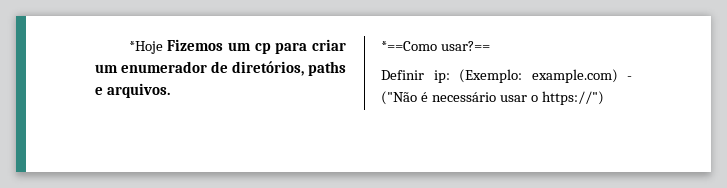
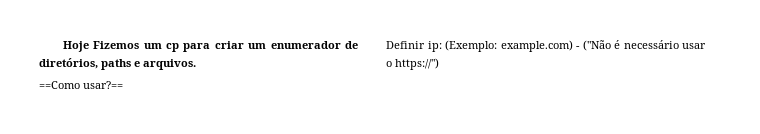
- *Hoje Fizemos um cp para criar um enumerador de diretórios, paths e arquivos.
+ Hoje Fizemos um cp para criar um enumerador de diretórios, paths e arquivos.
- *==Como usar?==
+ ==Como usar?==

